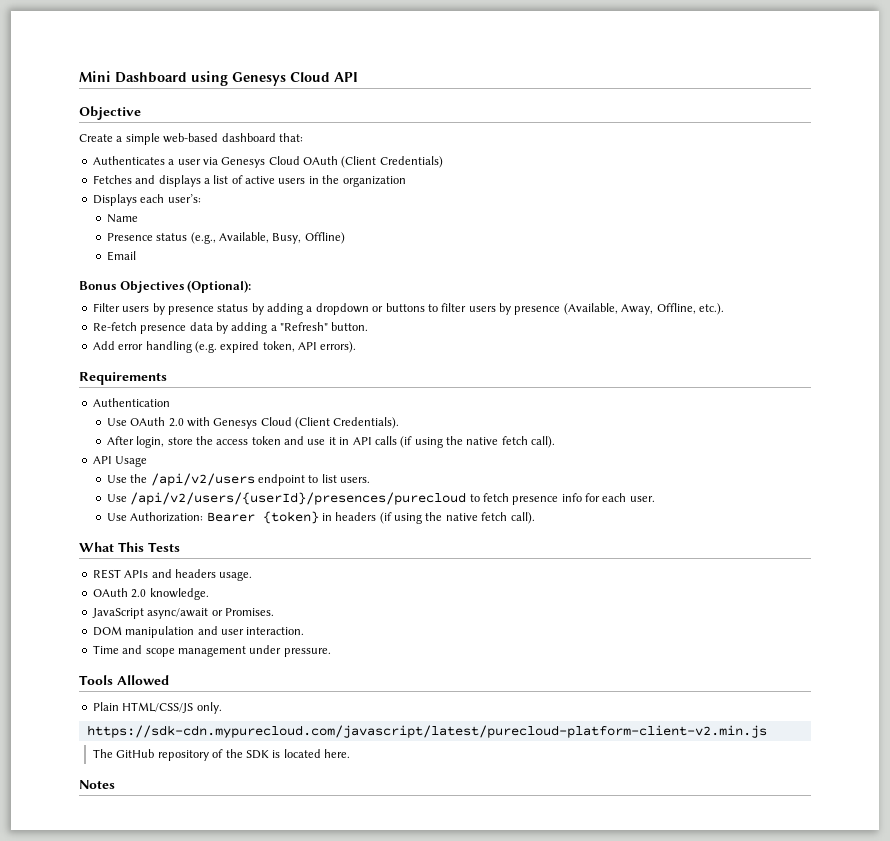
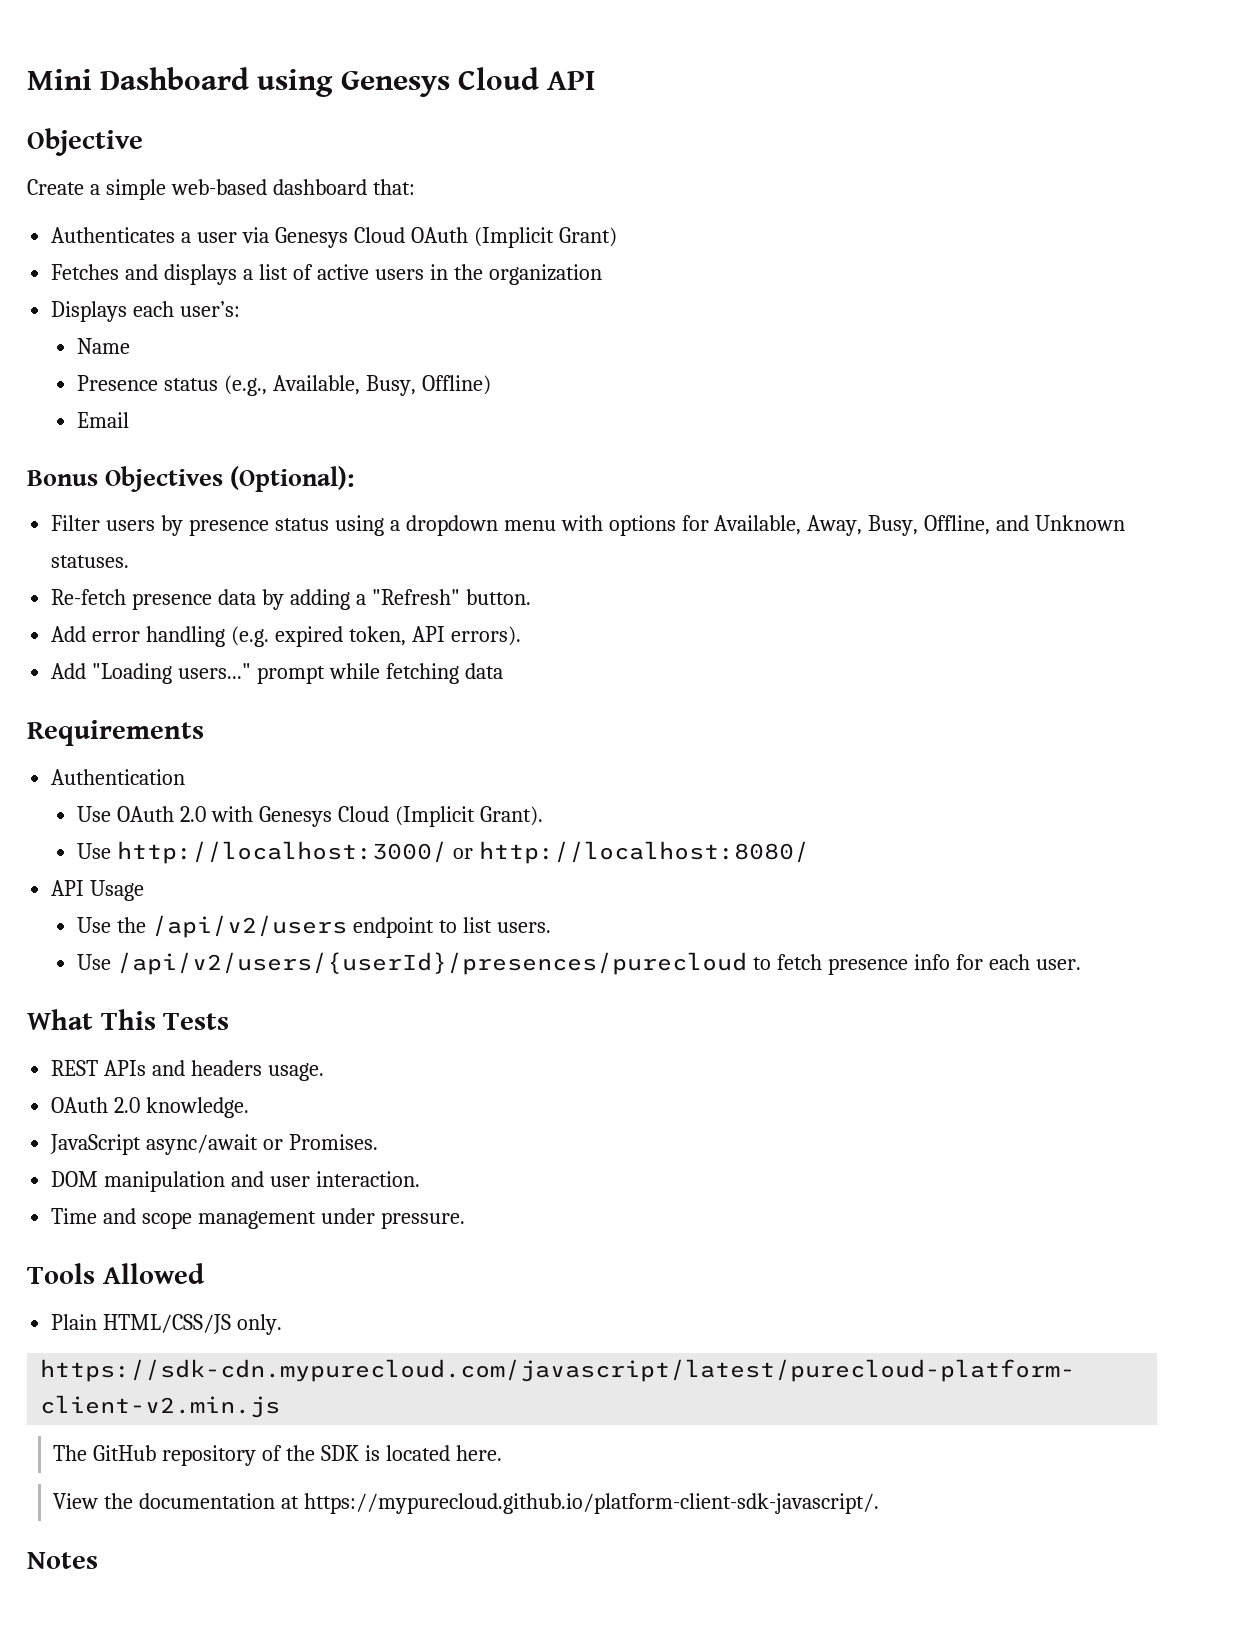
- Authenticates a user via Genesys Cloud OAuth (Client Credentials)
+ Authenticates a user via Genesys Cloud OAuth (Implicit Grant)
- Filter users by presence status by adding a dropdown or buttons to filter users by presence (Available, Away, Offline, etc.).
+ Filter users by presence status using a dropdown menu with options for Available, Away, Busy, Offline, and Unknown statuses.
+ Add "Loading users..." prompt while fetching data
- Use OAuth 2.0 with Genesys Cloud (Client Credentials).
- After login, store the access token and use it in API calls (if using the native fetch call).
+ Use OAuth 2.0 with Genesys Cloud (Implicit Grant).
+ Use http://localhost:3000/ or http://localhost:8080/
- Use Authorization: Bearer {token} in headers (if using the native fetch call).
+ View the documentation at https://mypurecloud.github.io/platform-client-sdk-javascript/.

